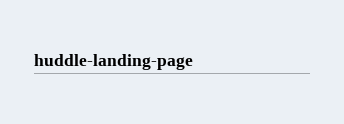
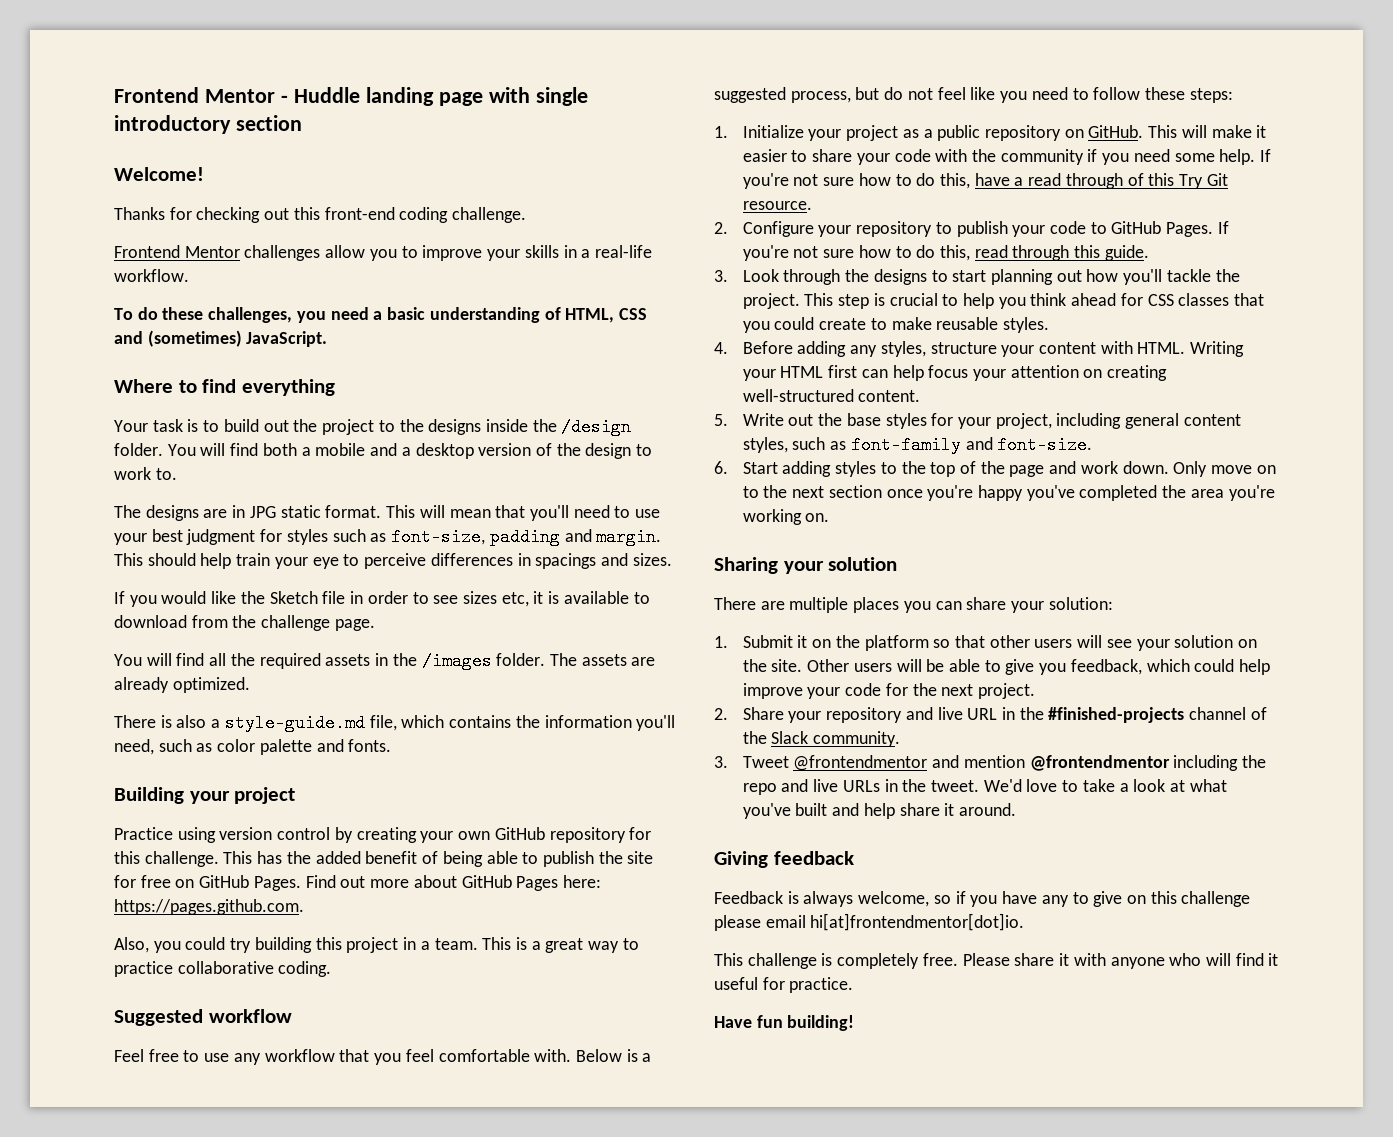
- huddle-landing-page
+ Frontend Mentor - Huddle landing page with single introductory section
+ Welcome!
+ Thanks for checking out this front-end coding challenge.
+ Frontend Mentor challenges allow you to improve your skills in a real-life workflow.
+ To do these challenges, you need a basic understanding of HTML, CSS and (sometimes) JavaScript.
+ Where to find everything
+ Your task is to build out the project to the designs inside the /design folder. You will find both a mobile and a desktop version of the design to work to.
+ The designs are in JPG static format. This will mean that you'll need to use your best judgment for styles such as font-size, padding and margin. This should help train your eye to perceive differences in spacings and sizes.
+ If you would like the Sketch file in order to see sizes etc, it is available to download from the challenge page.
+ You will find all the required assets in the /images folder. The assets are already optimized.
+ There is also a style-guide.md file, which contains the information you'll need, such as color palette and fonts.
+ Building your project
+ Practice using version control by creating your own GitHub repository for this challenge. This has the added benefit of being able to publish the site for free on GitHub Pages. Find out more about GitHub Pages here: https://pages.github.com.
+ Also, you could try building this project in a team. This is a great way to practice collaborative coding.
+ Suggested workflow
+ Feel free to use any workflow that you feel comfortable with. Below is a suggested process, but do not feel like you need to follow these steps:
+ 1. Initialize your project as a public repository on GitHub. This will make it easier to share your code with the community if you need some help. If you're not sure how to do this, have a read through of this Try Git resource.
+ 2. Configure your repository to publish your code to GitHub Pages. If you're not sure how to do this, read through this guide.
+ 3. Look through the designs to start planning out how you'll tackle the project. This step is crucial to help you think ahead for CSS classes that you could create to make reusable styles.
+ 4. Before adding any styles, structure your content with HTML. Writing your HTML first can help focus your attention on creating well-structured content.
+ 5. Write out the base styles for your project, including general content styles, such as font-family and font-size.
+ 6. Start adding styles to the top of the page and work down. Only move on to the next section once you're happy you've completed the area you're working on.
+ Sharing your solution
+ There are multiple places you can share your solution:
+ 1. Submit it on the platform so that other users will see your solution on the site. Other users will be able to give you feedback, which could help improve your code for the next project.
+ 2. Share your repository and live URL in the #finished-projects channel of the Slack community.
+ 3. Tweet @frontendmentor and mention @frontendmentor including the repo and live URLs in the tweet. We'd love to take a look at what you've built and help share it around.
+ Giving feedback
+ Feedback is always welcome, so if you have any to give on this challenge please email hi[at]frontendmentor[dot]io.
+ This challenge is completely free. Please share it with anyone who will find it useful for practice.
+ Have fun building!

